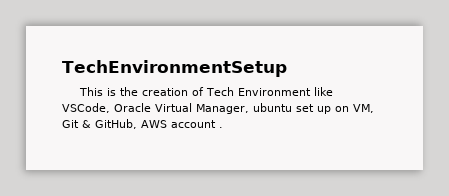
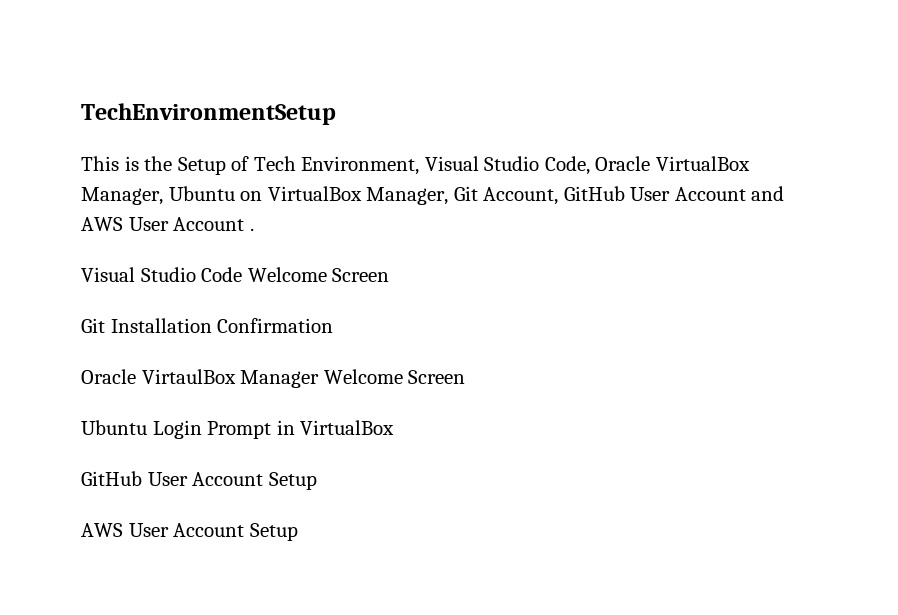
- This is the creation of Tech Environment like VSCode, Oracle Virtual Manager, ubuntu set up on VM, Git & GitHub, AWS account .
+ This is the Setup of Tech Environment, Visual Studio Code, Oracle VirtualBox Manager, Ubuntu on VirtualBox Manager, Git Account, GitHub User Account and AWS User Account .
+ Visual Studio Code Welcome Screen
+ Git Installation Confirmation
+ Oracle VirtaulBox Manager Welcome Screen
+ Ubuntu Login Prompt in VirtualBox
+ GitHub User Account Setup
+ AWS User Account Setup

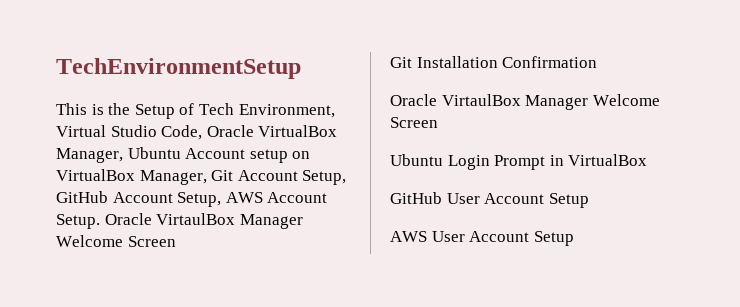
- This is the Setup of Tech Environment, Visual Studio Code, Oracle VirtualBox Manager, Ubuntu on VirtualBox Manager, Git Account, GitHub User Account and AWS User Account .
- Visual Studio Code Welcome Screen
+ This is the Setup of Tech Environment, Virtual Studio Code, Oracle VirtualBox Manager, Ubuntu Account setup on VirtualBox Manager, Git Account Setup, GitHub Account Setup, AWS Account Setup. Oracle VirtaulBox Manager Welcome Screen

